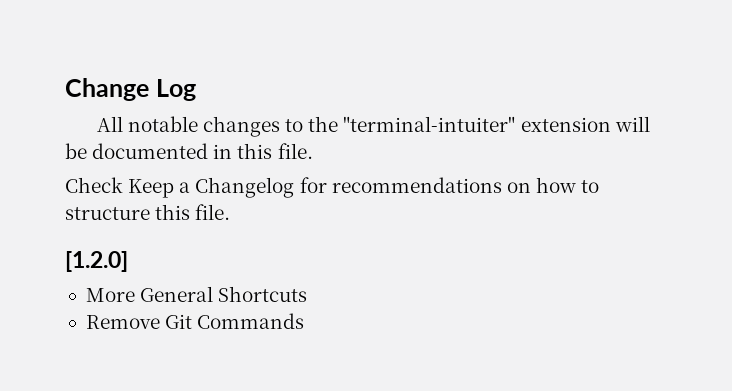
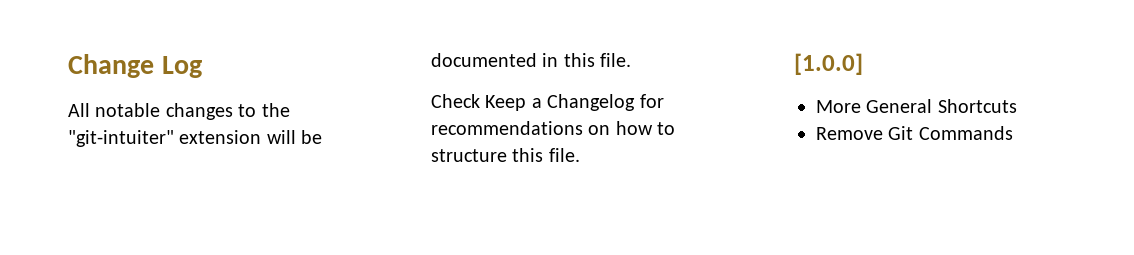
- All notable changes to the "terminal-intuiter" extension will be documented in this file.
+ All notable changes to the "git-intuiter" extension will be documented in this file.
- [1.2.0]
+ [1.0.0]

